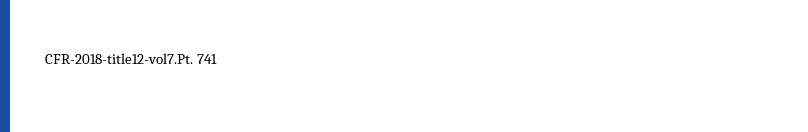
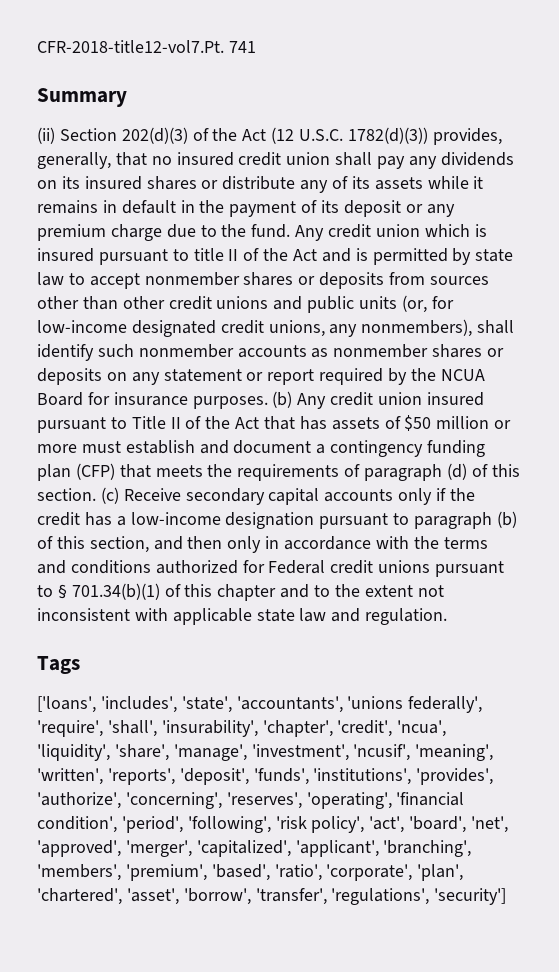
+ Summary
+ (ii) Section 202(d)(3) of the Act (12 U.S.C. 1782(d)(3)) provides, generally, that no insured credit union shall pay any dividends on its insured shares or distribute any of its assets while it remains in default in the payment of its deposit or any premium charge due to the fund. Any credit union which is insured pursuant to title II of the Act and is permitted by state law to accept nonmember shares or deposits from sources other than other credit unions and public units (or, for low-income designated credit unions, any nonmembers), shall identify such nonmember accounts as nonmember shares or deposits on any statement or report required by the NCUA Board for insurance purposes. (b) Any credit union insured pursuant to Title II of the Act that has assets of $50 million or more must establish and document a contingency funding plan (CFP) that meets the requirements of paragraph (d) of this section. (c) Receive secondary capital accounts only if the credit has a low-income designation pursuant to paragraph (b) of this section, and then only in accordance with the terms and conditions authorized for Federal credit unions pursuant to § 701.34(b)(1) of this chapter and to the extent not inconsistent with applicable state law and regulation.
+ Tags
+ ['loans', 'includes', 'state', 'accountants', 'unions federally', 'require', 'shall', 'insurability', 'chapter', 'credit', 'ncua', 'liquidity', 'share', 'manage', 'investment', 'ncusif', 'meaning', 'written', 'reports', 'deposit', 'funds', 'institutions', 'provides', 'authorize', 'concerning', 'reserves', 'operating', 'financial condition', 'period', 'following', 'risk policy', 'act', 'board', 'net', 'approved', 'merger', 'capitalized', 'applicant', 'branching', 'members', 'premium', 'based', 'ratio', 'corporate', 'plan', 'chartered', 'asset', 'borrow', 'transfer', 'regulations', 'security']

